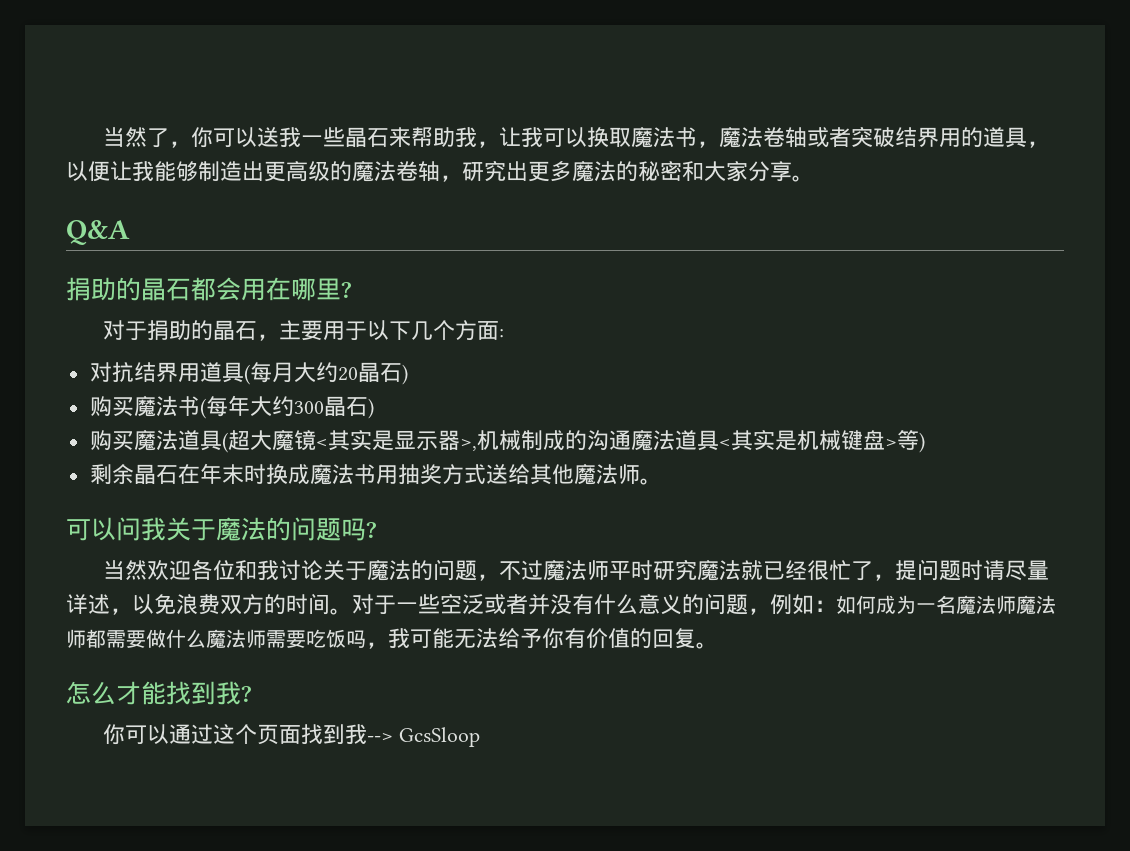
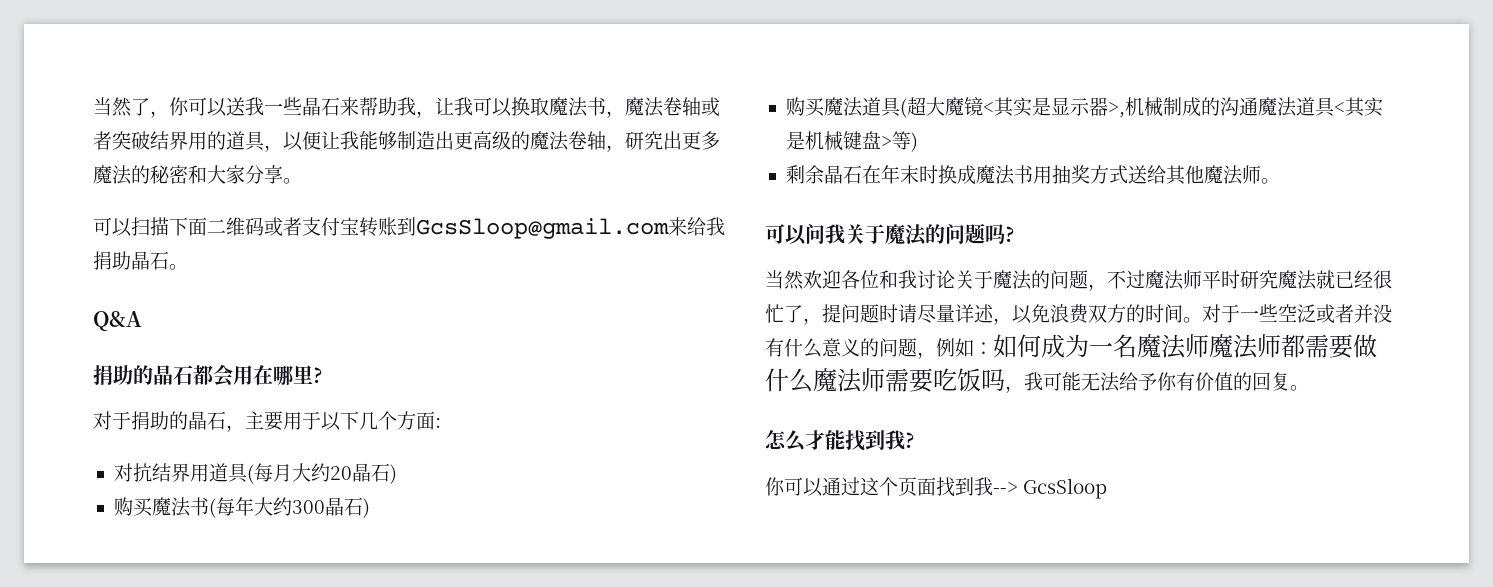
+ 可以扫描下面二维码或者支付宝转账到GcsSloop@gmail.com来给我捐助晶石。

